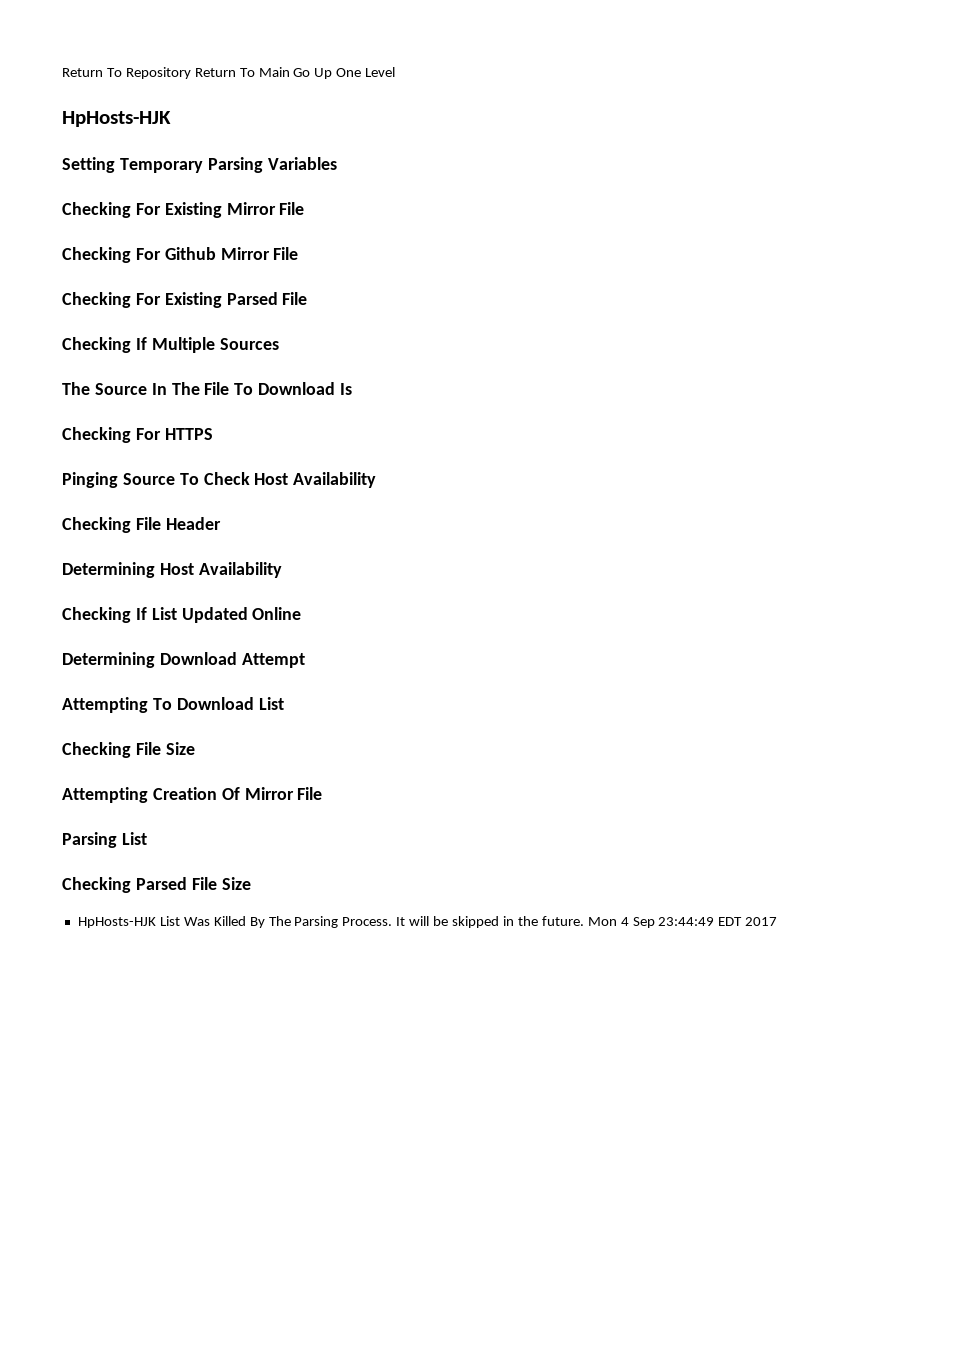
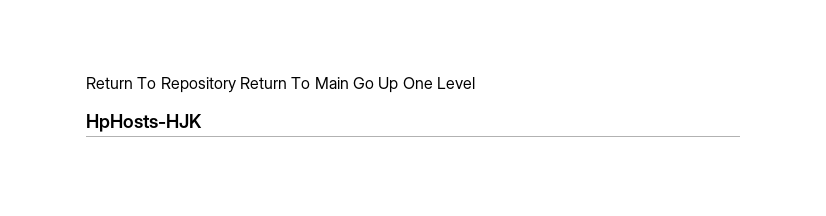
- Setting Temporary Parsing Variables
- Checking For Existing Mirror File
- Checking For Github Mirror File
- Checking For Existing Parsed File
- Checking If Multiple Sources
- The Source In The File To Download Is
- Checking For HTTPS
- Pinging Source To Check Host Availability
- Checking File Header
- Determining Host Availability
- Checking If List Updated Online
- Determining Download Attempt
- Attempting To Download List
- Checking File Size
- Attempting Creation Of Mirror File
- Parsing List
- Checking Parsed File Size
- HpHosts-HJK List Was Killed By The Parsing Process. It will be skipped in the future. Mon 4 Sep 23:44:49 EDT 2017

